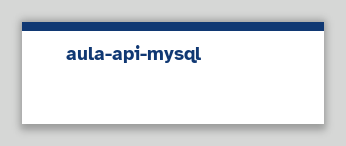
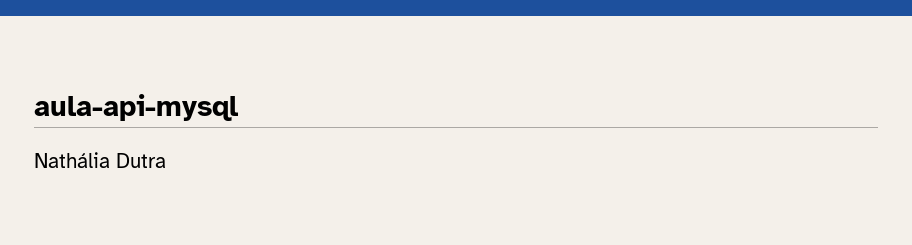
+ Nathália Dutra

